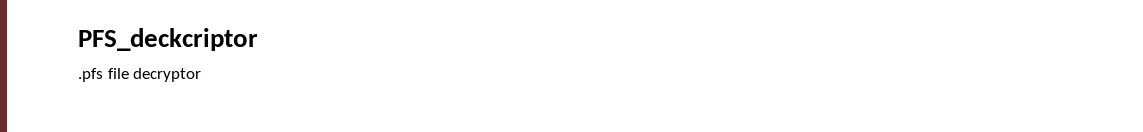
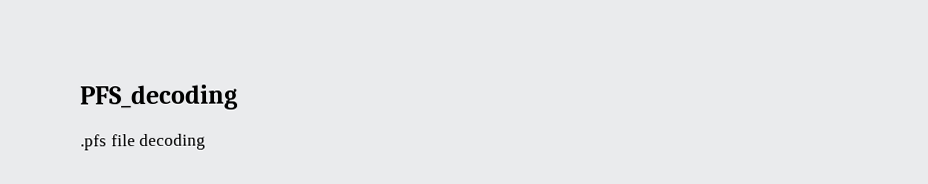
- PFS_deckcriptor
+ PFS_decoding
- .pfs file decryptor
+ .pfs file decoding

